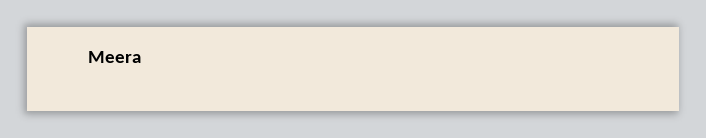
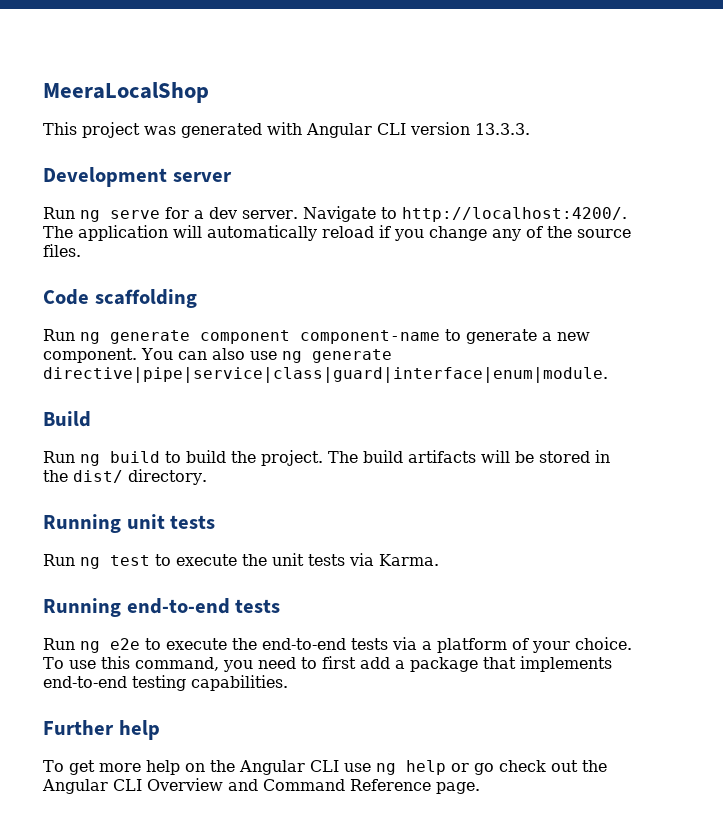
- Meera
+ MeeraLocalShop
+ This project was generated with Angular CLI version 13.3.3.
+ Development server
+ Run ng serve for a dev server. Navigate to http://localhost:4200/. The application will automatically reload if you change any of the source files.
+ Code scaffolding
+ Run ng generate component component-name to generate a new component. You can also use ng generate directive|pipe|service|class|guard|interface|enum|module.
+ Build
+ Run ng build to build the project. The build artifacts will be stored in the dist/ directory.
+ Running unit tests
+ Run ng test to execute the unit tests via Karma.
+ Running end-to-end tests
+ Run ng e2e to execute the end-to-end tests via a platform of your choice. To use this command, you need to first add a package that implements end-to-end testing capabilities.
+ Further help
+ To get more help on the Angular CLI use ng help or go check out the Angular CLI Overview and Command Reference page.

